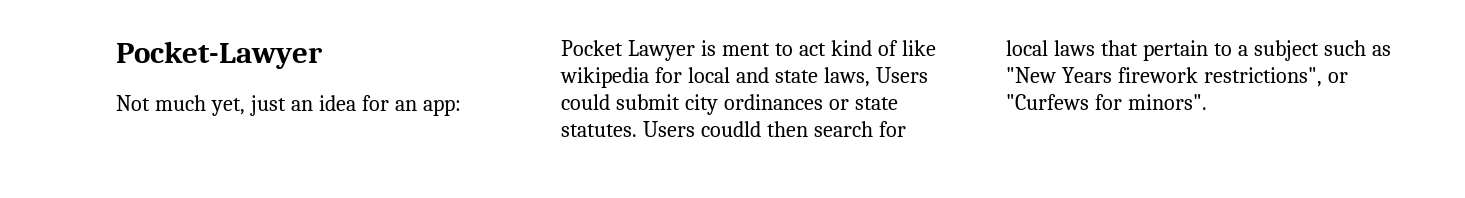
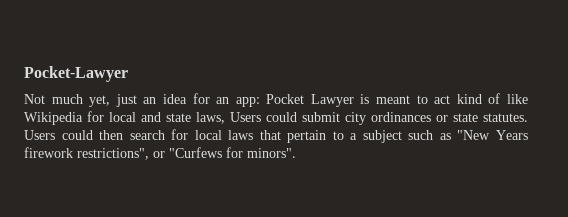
- Not much yet, just an idea for an app: Pocket Lawyer is ment to act kind of like wikipedia for local and state laws, Users could submit city ordinances or state statutes.
+ Not much yet, just an idea for an app: Pocket Lawyer is meant to act kind of like Wikipedia for local and state laws, Users could submit city ordinances or state statutes.
- Users coudld then search for local laws that pertain to a subject such as "New Years firework restrictions", or "Curfews for minors".
+ Users could then search for local laws that pertain to a subject such as "New Years firework restrictions", or "Curfews for minors".

